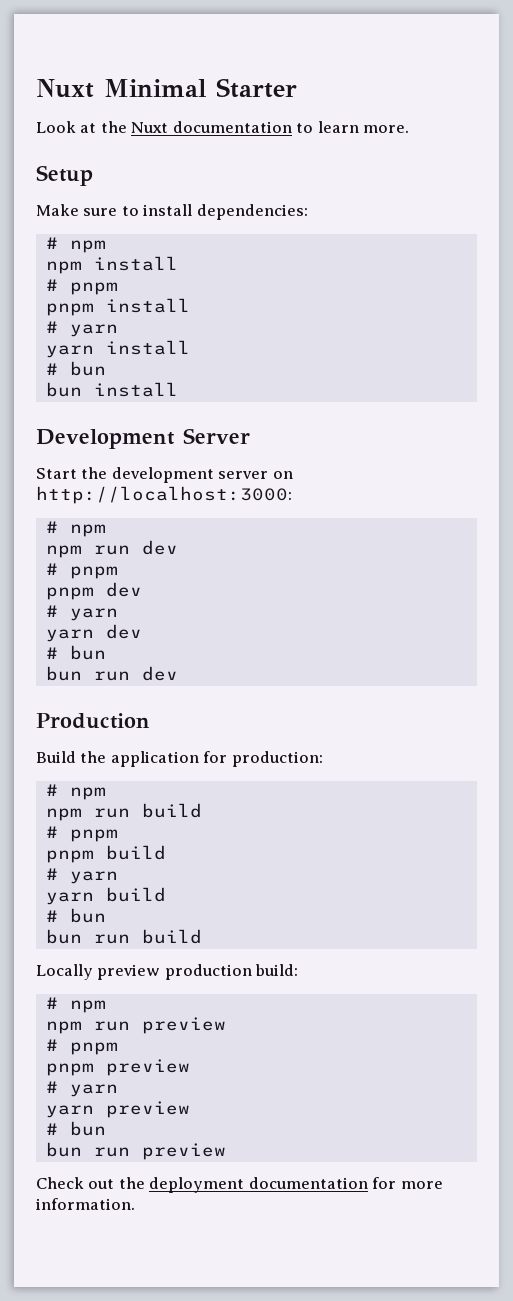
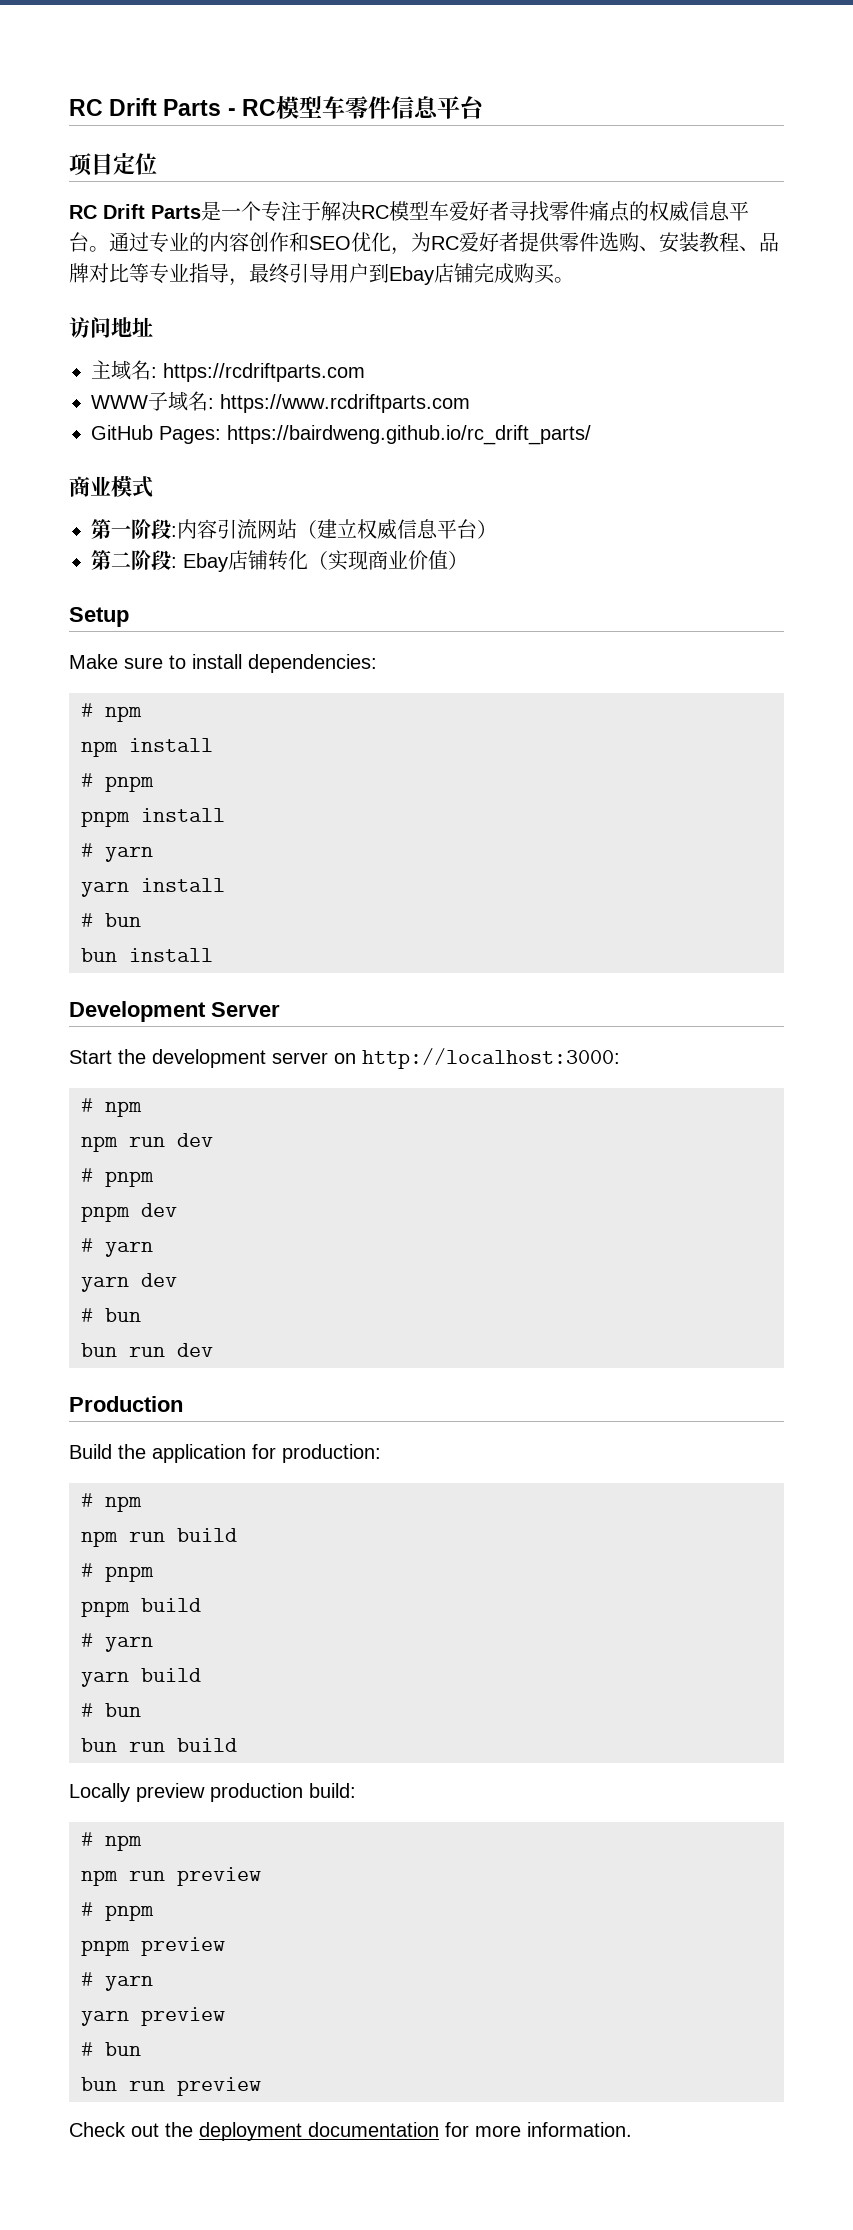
- Nuxt Minimal Starter
- Look at the Nuxt documentation to learn more.
+ RC Drift Parts - RC模型车零件信息平台
+ 项目定位
+ RC Drift Parts是一个专注于解决RC模型车爱好者寻找零件痛点的权威信息平台。通过专业的内容创作和SEO优化，为RC爱好者提供零件选购、安装教程、品牌对比等专业指导，最终引导用户到Ebay店铺完成购买。
+ 访问地址
+ 主域名: https://rcdriftparts.com
+ WWW子域名: https://www.rcdriftparts.com
+ GitHub Pages: https://bairdweng.github.io/rc_drift_parts/
+ 商业模式
+ 第一阶段:内容引流网站（建立权威信息平台）
+ 第二阶段: Ebay店铺转化（实现商业价值）

